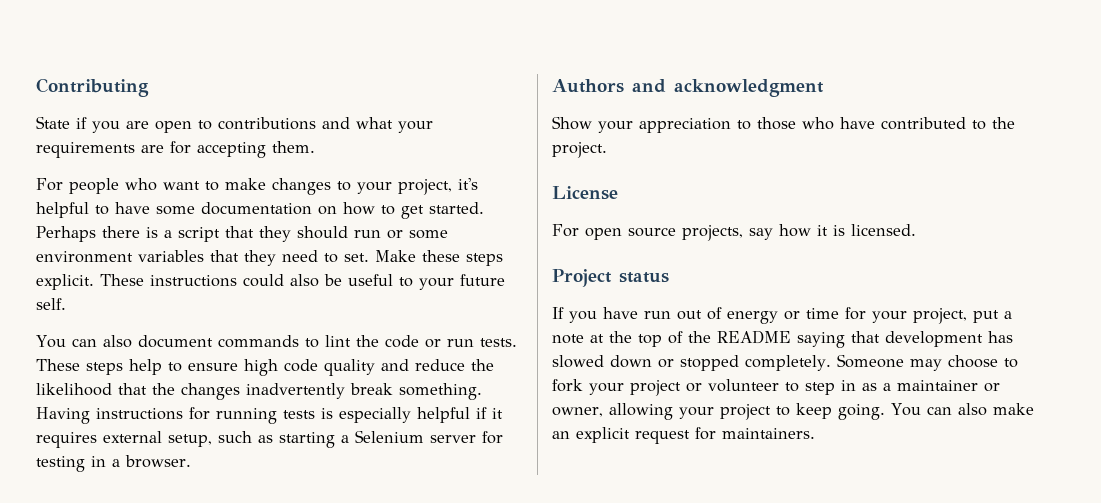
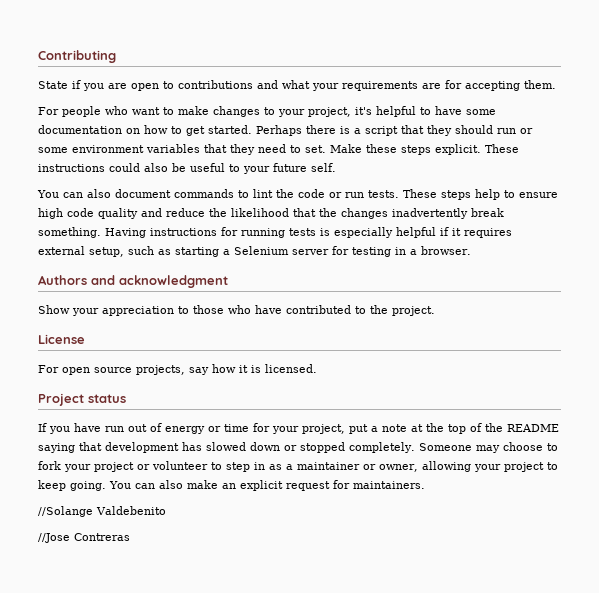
+ //Solange Valdebenito
+ //Jose Contreras

